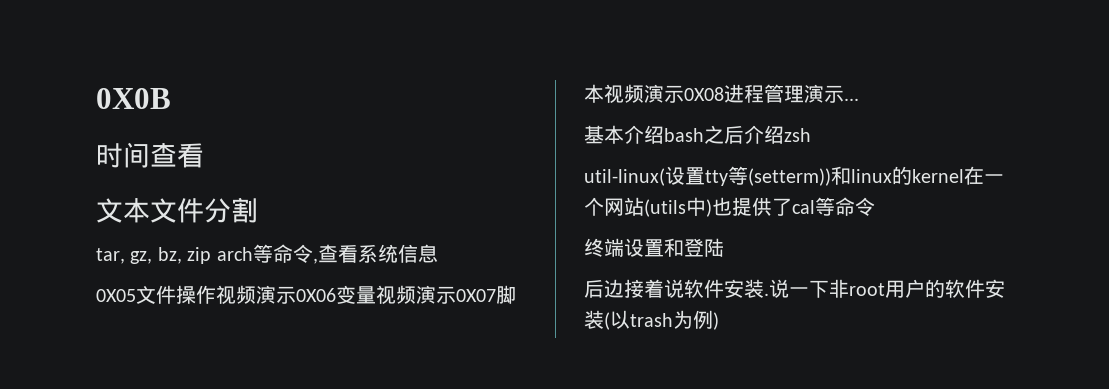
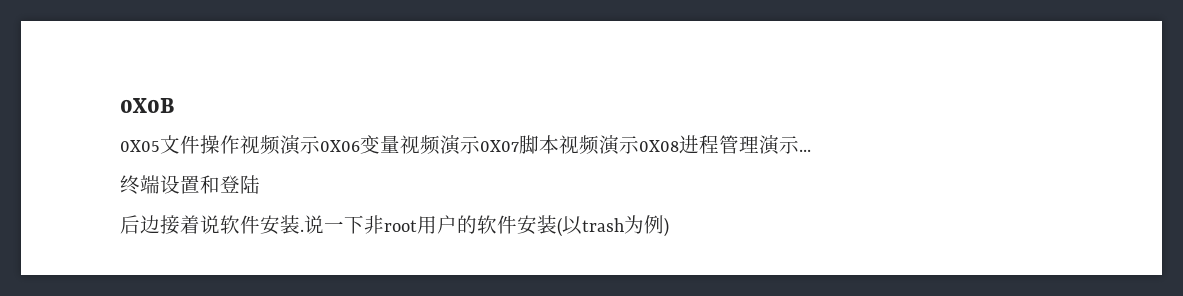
- 时间查看
- 文本文件分割
- tar, gz, bz, zip arch等命令,查看系统信息
- 基本介绍bash之后介绍zsh
- util-linux(设置tty等(setterm))和linux的kernel在一个网站(utils中)也提供了cal等命令

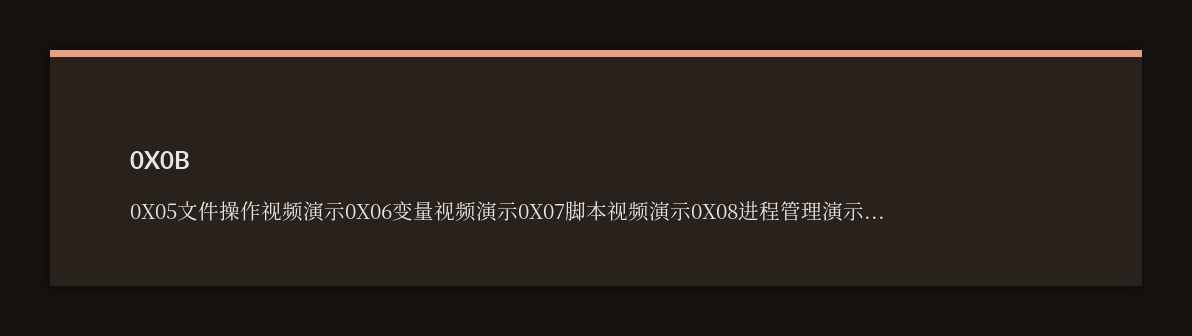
- 终端设置和登陆
- 后边接着说软件安装.说一下非root用户的软件安装(以trash为例)

